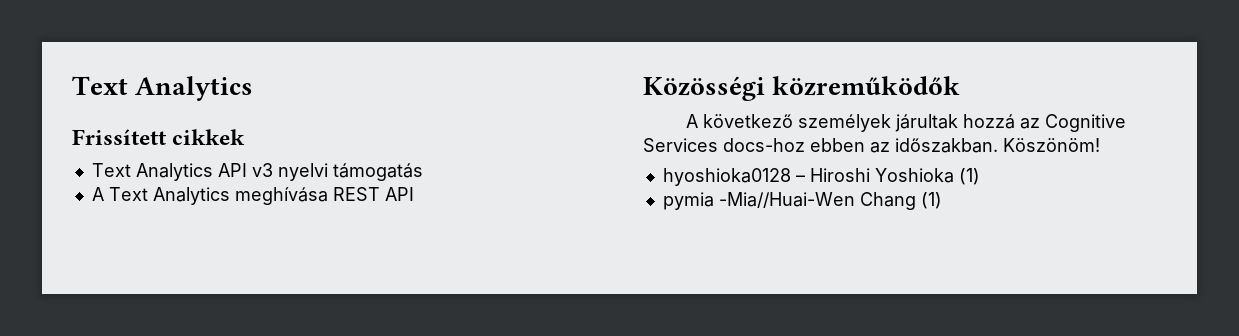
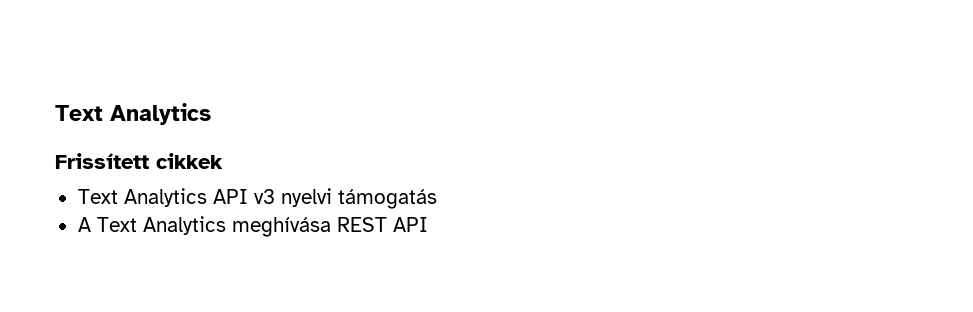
- Közösségi közreműködők
- A következő személyek járultak hozzá az Cognitive Services docs-hoz ebben az időszakban. Köszönöm!
- hyoshioka0128 – Hiroshi Yoshioka (1)
- pymia -Mia//Huai-Wen Chang (1)

